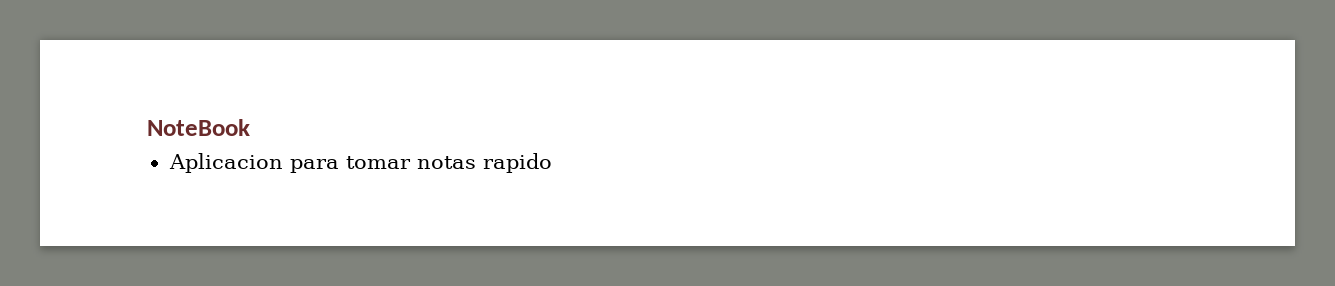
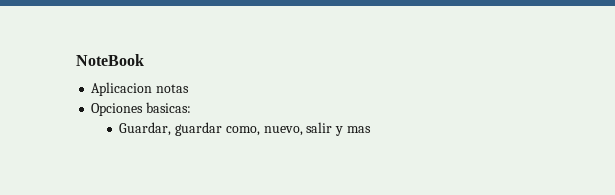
- Aplicacion para tomar notas rapido
+ Aplicacion notas
+ Opciones basicas:
+ Guardar, guardar como, nuevo, salir y mas

